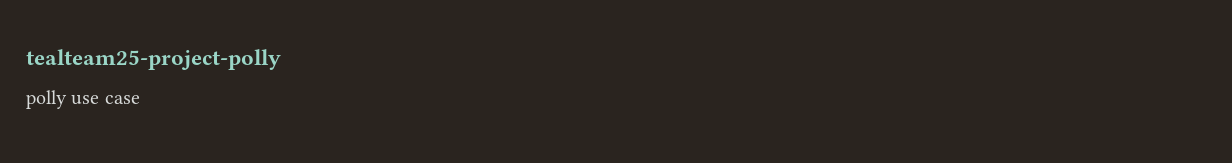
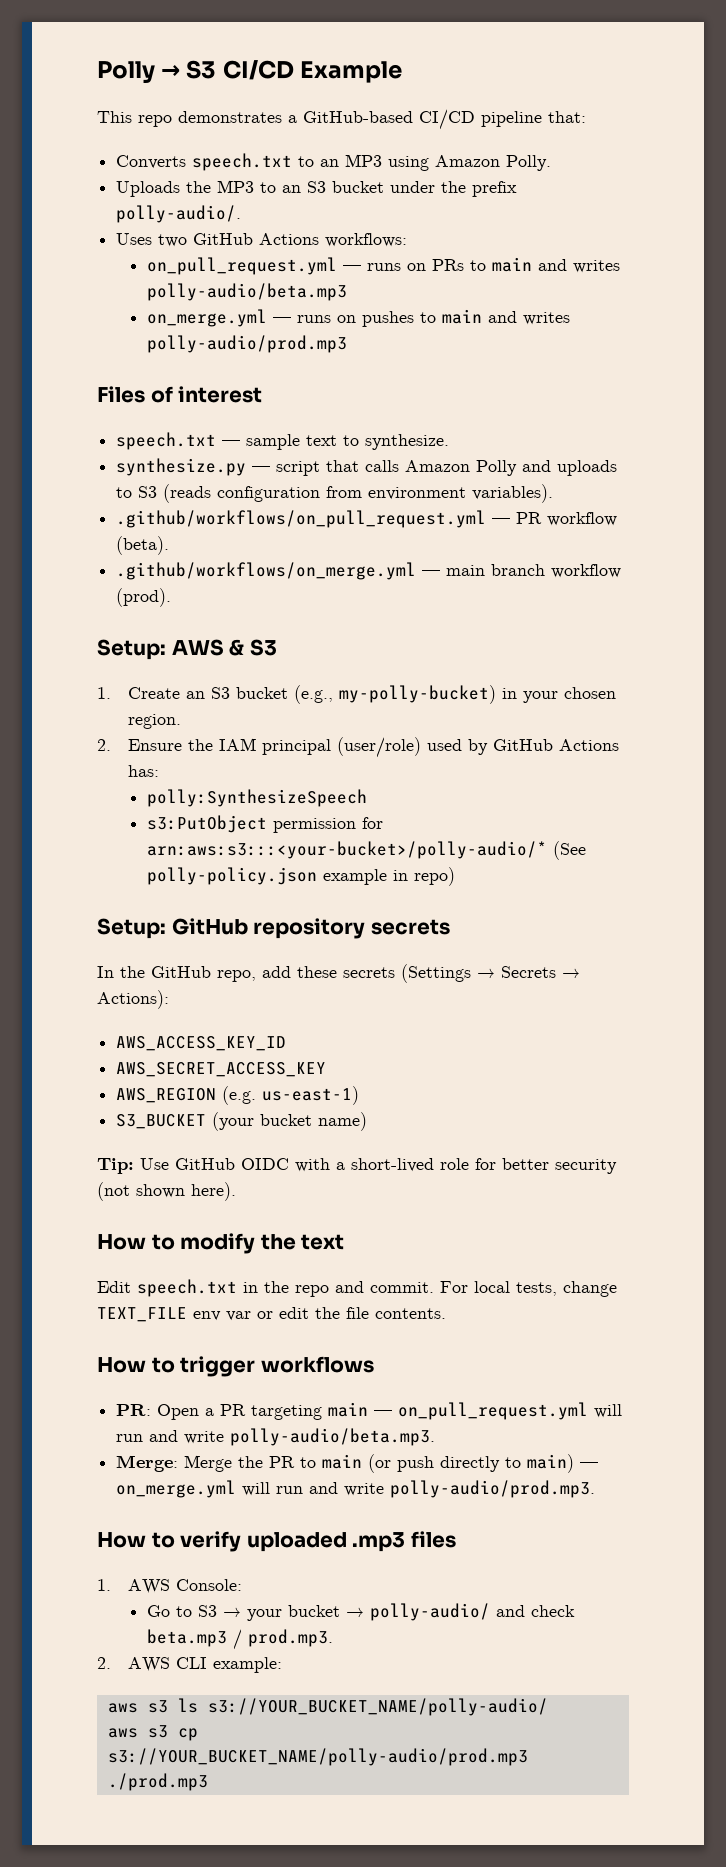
- tealteam25-project-polly
- polly use case
+ Polly → S3 CI/CD Example
+ This repo demonstrates a GitHub-based CI/CD pipeline that:
+ Converts speech.txt to an MP3 using Amazon Polly.
+ Uploads the MP3 to an S3 bucket under the prefix polly-audio/.
+ Uses two GitHub Actions workflows:
+ on_pull_request.yml — runs on PRs to main and writes polly-audio/beta.mp3
+ on_merge.yml — runs on pushes to main and writes polly-audio/prod.mp3
+ Files of interest
+ speech.txt — sample text to synthesize.
+ synthesize.py — script that calls Amazon Polly and uploads to S3 (reads configuration from environment variables).
+ .github/workflows/on_pull_request.yml — PR workflow (beta).
+ .github/workflows/on_merge.yml — main branch workflow (prod).
+ Setup: AWS & S3
+ 1. Create an S3 bucket (e.g., my-polly-bucket) in your chosen region.
+ 2. Ensure the IAM principal (user/role) used by GitHub Actions has:
+ polly:SynthesizeSpeech
+ s3:PutObject permission for arn:aws:s3:::<your-bucket>/polly-audio/* (See polly-policy.json example in repo)
+ Setup: GitHub repository secrets
+ In the GitHub repo, add these secrets (Settings → Secrets → Actions):
+ AWS_ACCESS_KEY_ID
+ AWS_SECRET_ACCESS_KEY
+ AWS_REGION (e.g. us-east-1)
+ S3_BUCKET (your bucket name)
+ Tip: Use GitHub OIDC with a short-lived role for better security (not shown here).
+ How to modify the text
+ Edit speech.txt in the repo and commit. For local tests, change TEXT_FILE env var or edit the file contents.
+ How to trigger workflows
+ PR: Open a PR targeting main — on_pull_request.yml will run and write polly-audio/beta.mp3.
+ Merge: Merge the PR to main (or push directly to main) — on_merge.yml will run and write polly-audio/prod.mp3.
+ How to verify uploaded .mp3 files
+ 1. AWS Console:
+ Go to S3 → your bucket → polly-audio/ and check beta.mp3 / prod.mp3.
+ 2. AWS CLI example:
+ aws s3 ls s3://YOUR_BUCKET_NAME/polly-audio/
+ aws s3 cp s3://YOUR_BUCKET_NAME/polly-audio/prod.mp3 ./prod.mp3

